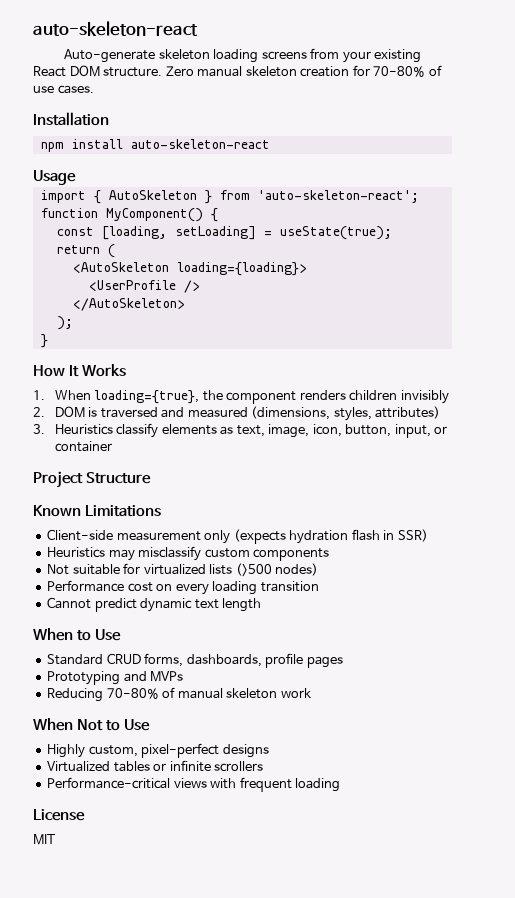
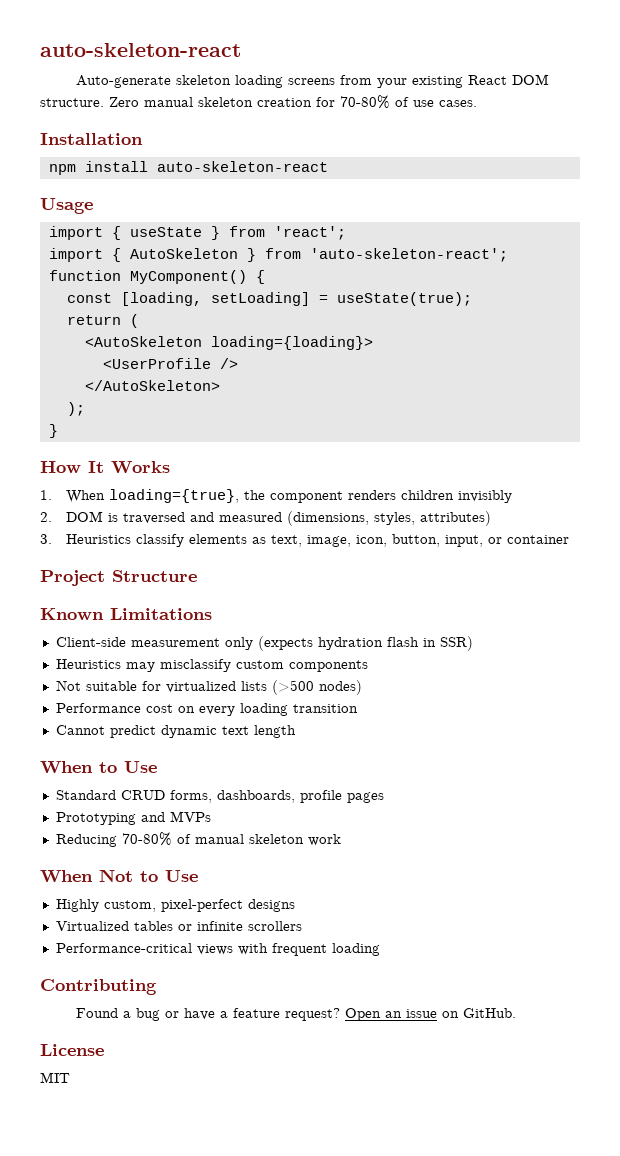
+ import { useState } from 'react';
+ Contributing
+ Found a bug or have a feature request? Open an issue on GitHub.

